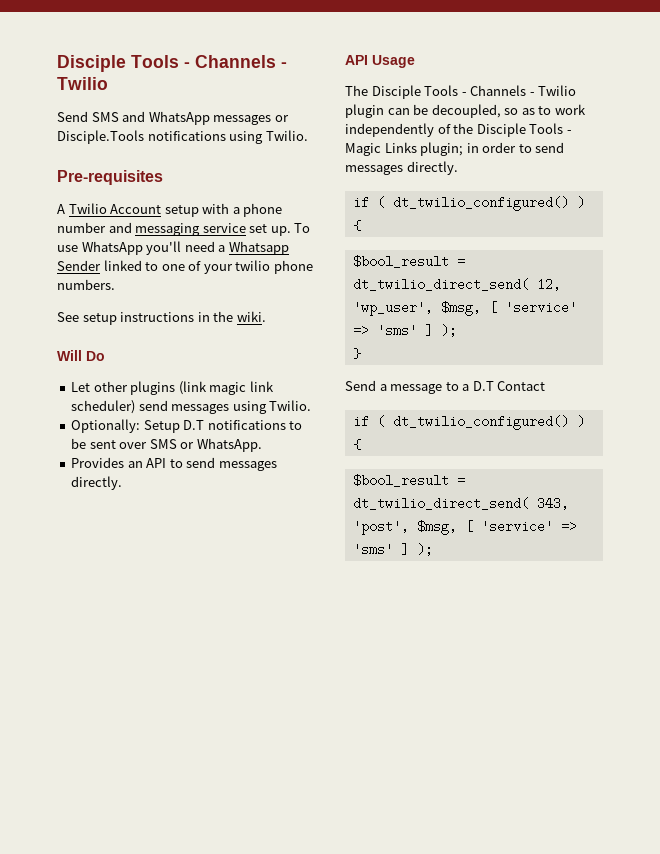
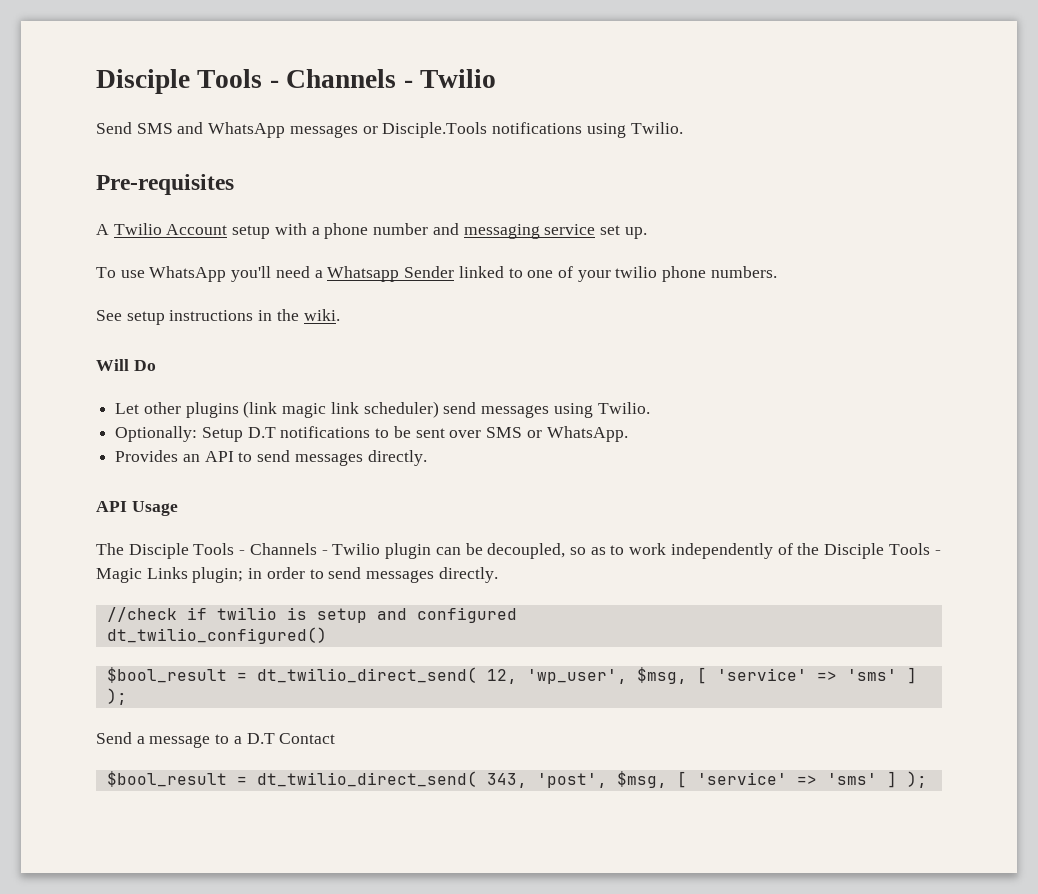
- A Twilio Account setup with a phone number and messaging service set up. To use WhatsApp you'll need a Whatsapp Sender linked to one of your twilio phone numbers.
+ A Twilio Account setup with a phone number and messaging service set up.
+ To use WhatsApp you'll need a Whatsapp Sender linked to one of your twilio phone numbers.
  The Disciple Tools - Channels - Twilio plugin can be decoupled, so as to work independently of the Disciple Tools - Magic Links plugin; in order to send messages directly.
- if ( dt_twilio_configured() ) {
+ //check if twilio is setup and configured
+ dt_twilio_configured()
- }
  Send a message to a D.T Contact
- if ( dt_twilio_configured() ) {

